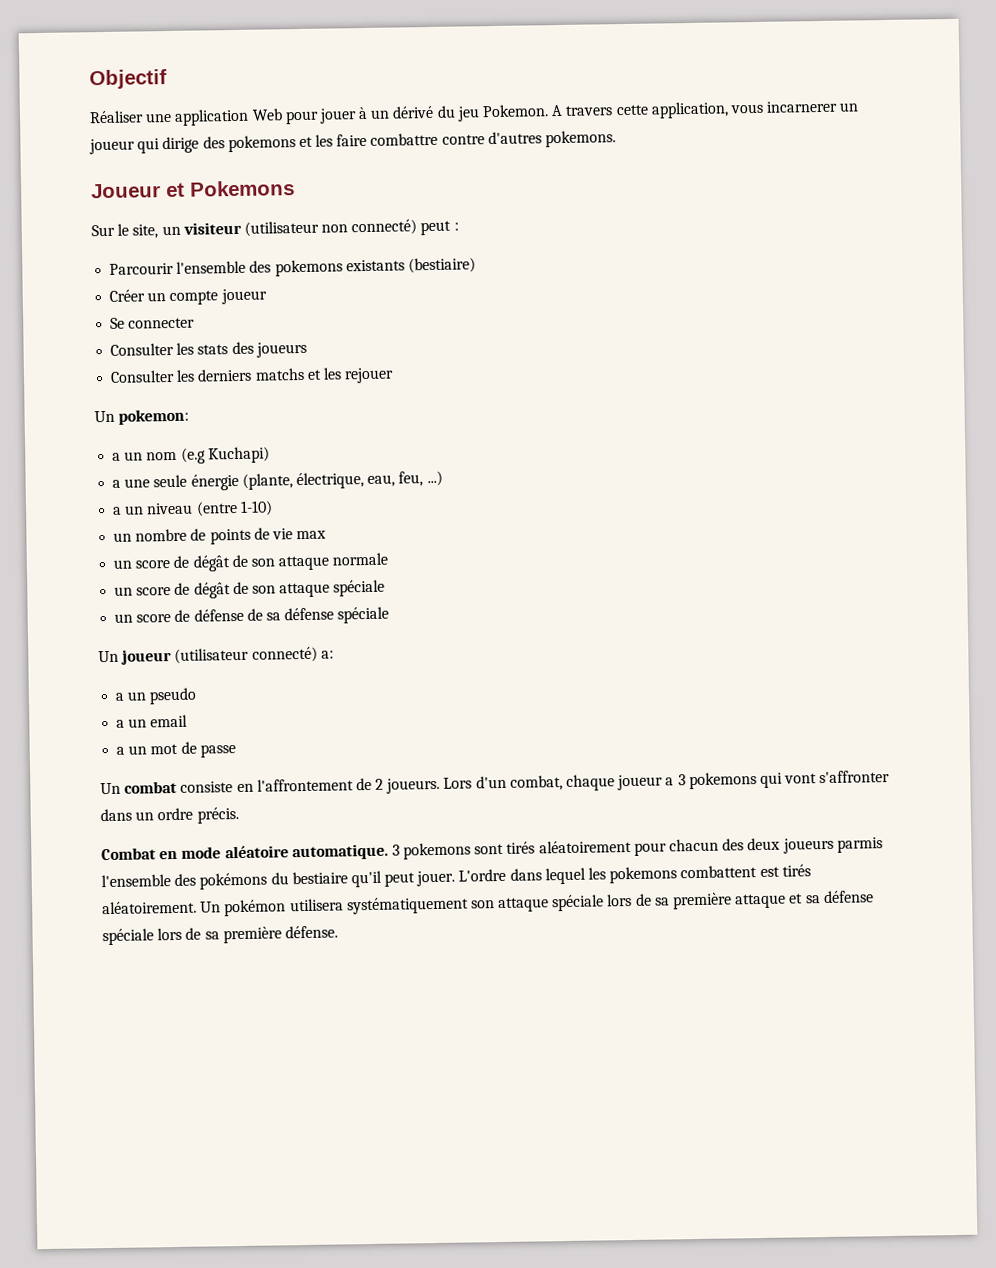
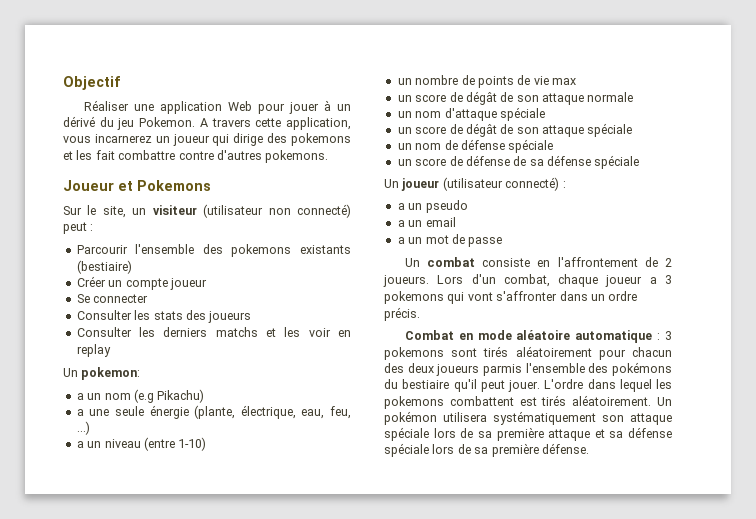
- A travers cette application, vous incarnerer un joueur qui dirige des pokemons et les faire combattre contre d'autres pokemons.
+ A travers cette application, vous incarnerez un joueur qui dirige des pokemons et les fait combattre contre d'autres pokemons.
- Consulter les derniers matchs et les rejouer
+ Consulter les derniers matchs et les voir en replay
- a un nom (e.g Kuchapi)
+ a un nom (e.g Pikachu)
+ un nom d'attaque spéciale
+ un nom de défense spéciale
- Un joueur (utilisateur connecté) a:
+ Un joueur (utilisateur connecté) :
- Combat en mode aléatoire automatique. 3 pokemons sont tirés aléatoirement pour chacun des deux joueurs parmis l'ensemble des pokémons du bestiaire qu'il peut jouer.
+ Combat en mode aléatoire automatique : 3 pokemons sont tirés aléatoirement pour chacun des deux joueurs parmis l'ensemble des pokémons du bestiaire qu'il peut jouer.

